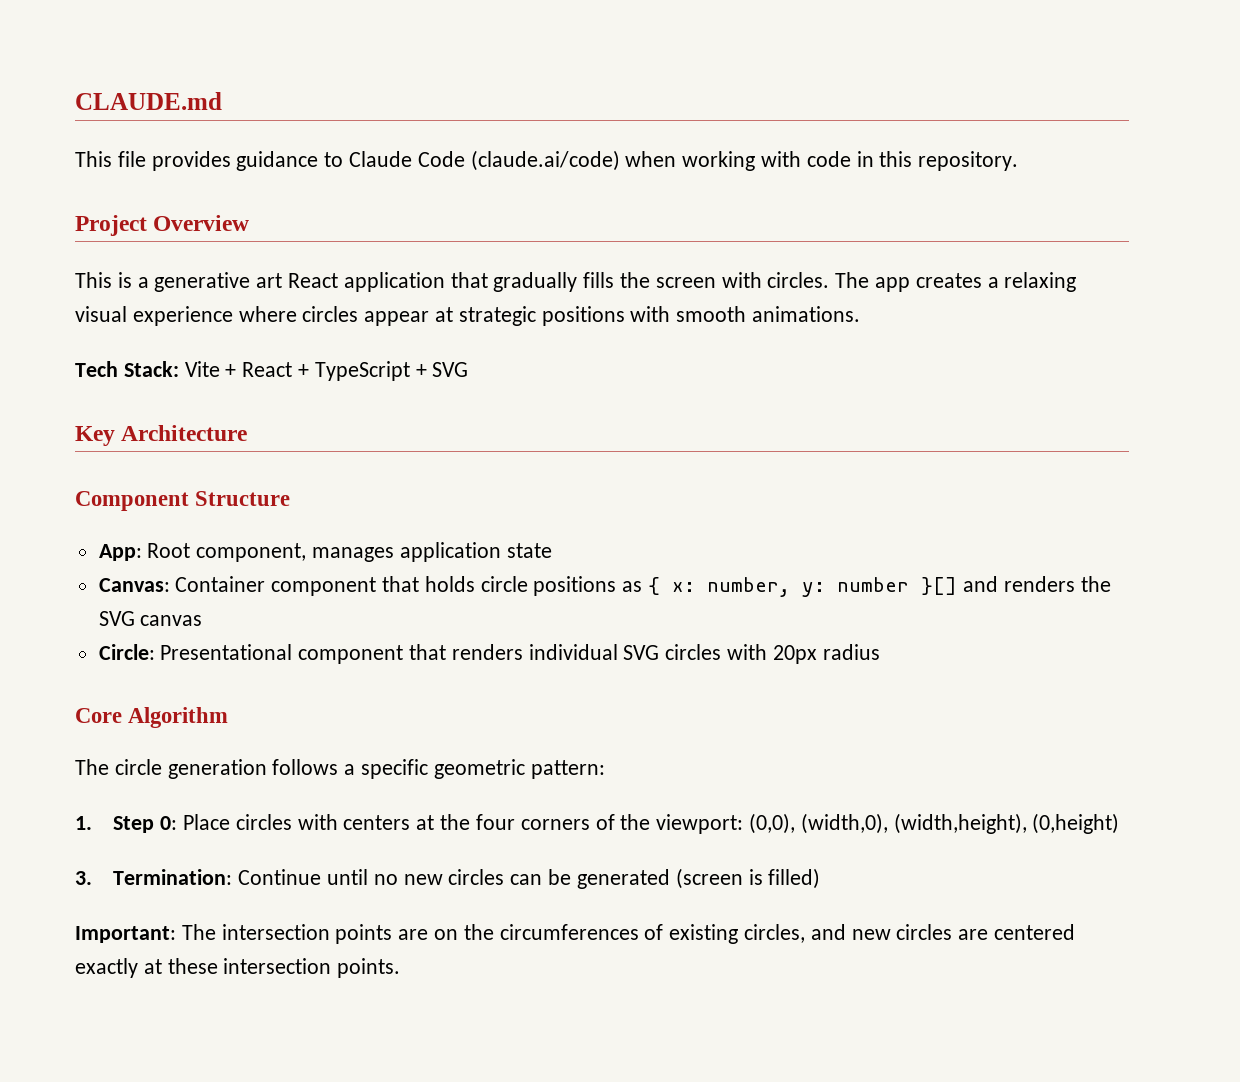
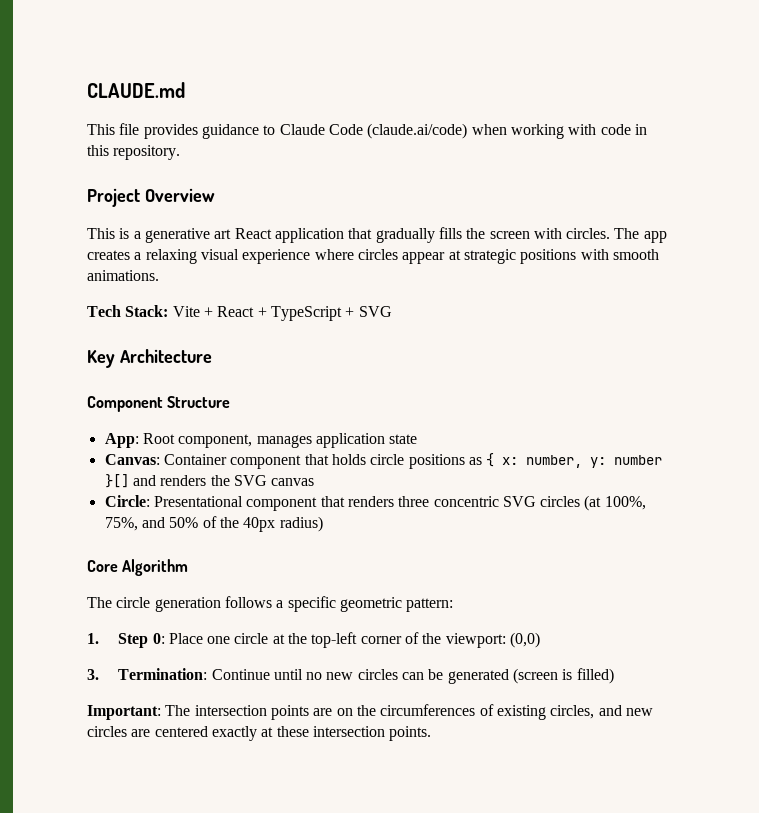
- Circle: Presentational component that renders individual SVG circles with 20px radius
+ Circle: Presentational component that renders three concentric SVG circles (at 100%, 75%, and 50% of the 40px radius)
- 1. Step 0: Place circles with centers at the four corners of the viewport: (0,0), (width,0), (width,height), (0,height)
+ 1. Step 0: Place one circle at the top-left corner of the viewport: (0,0)

